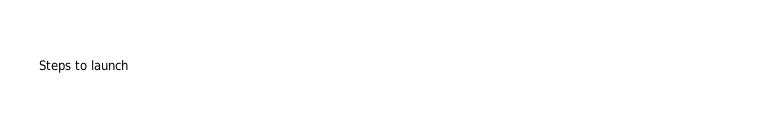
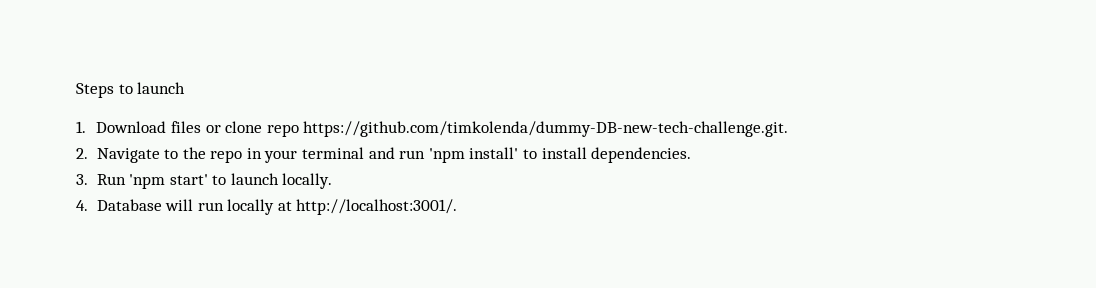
+ 1. Download files or clone repo https://github.com/timkolenda/dummy-DB-new-tech-challenge.git.
+ 2. Navigate to the repo in your terminal and run 'npm install' to install dependencies.
+ 3. Run 'npm start' to launch locally.
+ 4. Database will run locally at http://localhost:3001/.

